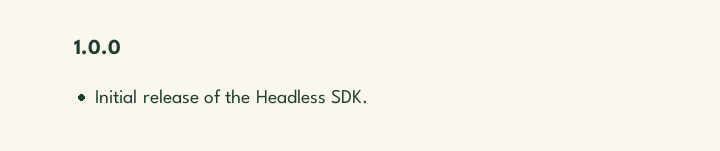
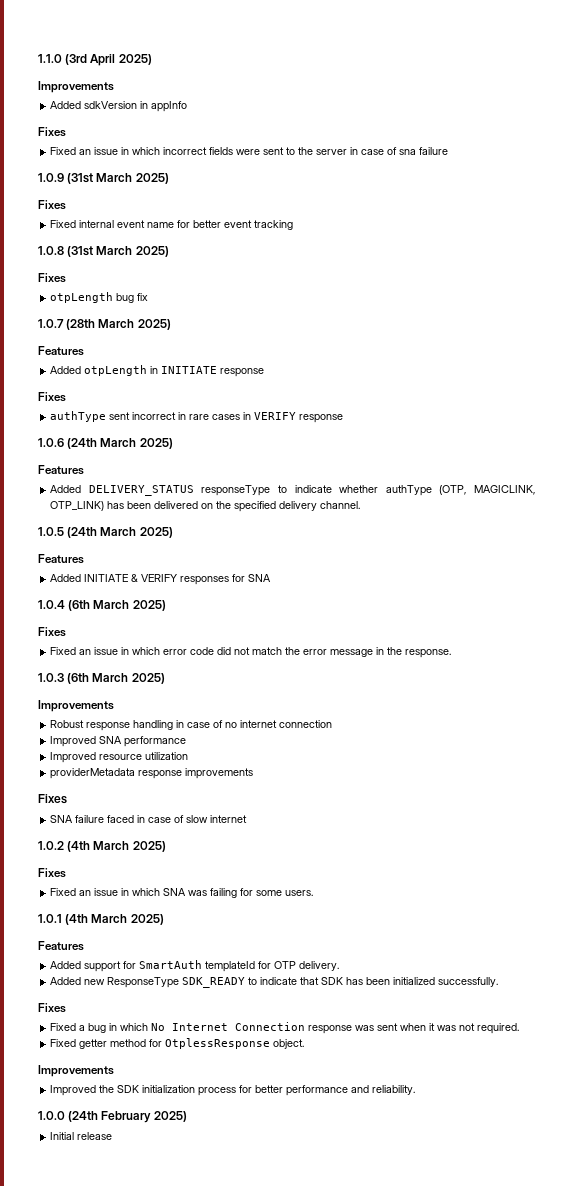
- 1.0.0
- Initial release of the Headless SDK.
+ 1.1.0 (3rd April 2025)
+ Improvements
+ Added sdkVersion in appInfo
+ Fixes
+ Fixed an issue in which incorrect fields were sent to the server in case of sna failure
+ 1.0.9 (31st March 2025)
+ Fixes
+ Fixed internal event name for better event tracking
+ 1.0.8 (31st March 2025)
+ Fixes
+ otpLength bug fix
+ 1.0.7 (28th March 2025)
+ Features
+ Added otpLength in INITIATE response
+ Fixes
+ authType sent incorrect in rare cases in VERIFY response
+ 1.0.6 (24th March 2025)
+ Features
+ Added DELIVERY_STATUS responseType to indicate whether authType (OTP, MAGICLINK, OTP_LINK) has been delivered on the specified delivery channel.
+ 1.0.5 (24th March 2025)
+ Features
+ Added INITIATE & VERIFY responses for SNA
+ 1.0.4 (6th March 2025)
+ Fixes
+ Fixed an issue in which error code did not match the error message in the response.
+ 1.0.3 (6th March 2025)
+ Improvements
+ Robust response handling in case of no internet connection
+ Improved SNA performance
+ Improved resource utilization
+ providerMetadata response improvements
+ Fixes
+ SNA failure faced in case of slow internet
+ 1.0.2 (4th March 2025)
+ Fixes
+ Fixed an issue in which SNA was failing for some users.
+ 1.0.1 (4th March 2025)
+ Features
+ Added support for SmartAuth templateId for OTP delivery.
+ Added new ResponseType SDK_READY to indicate that SDK has been initialized successfully.
+ Fixes
+ Fixed a bug in which No Internet Connection response was sent when it was not required.
+ Fixed getter method for OtplessResponse object.
+ Improvements
+ Improved the SDK initialization process for better performance and reliability.
+ 1.0.0 (24th February 2025)
+ Initial release

